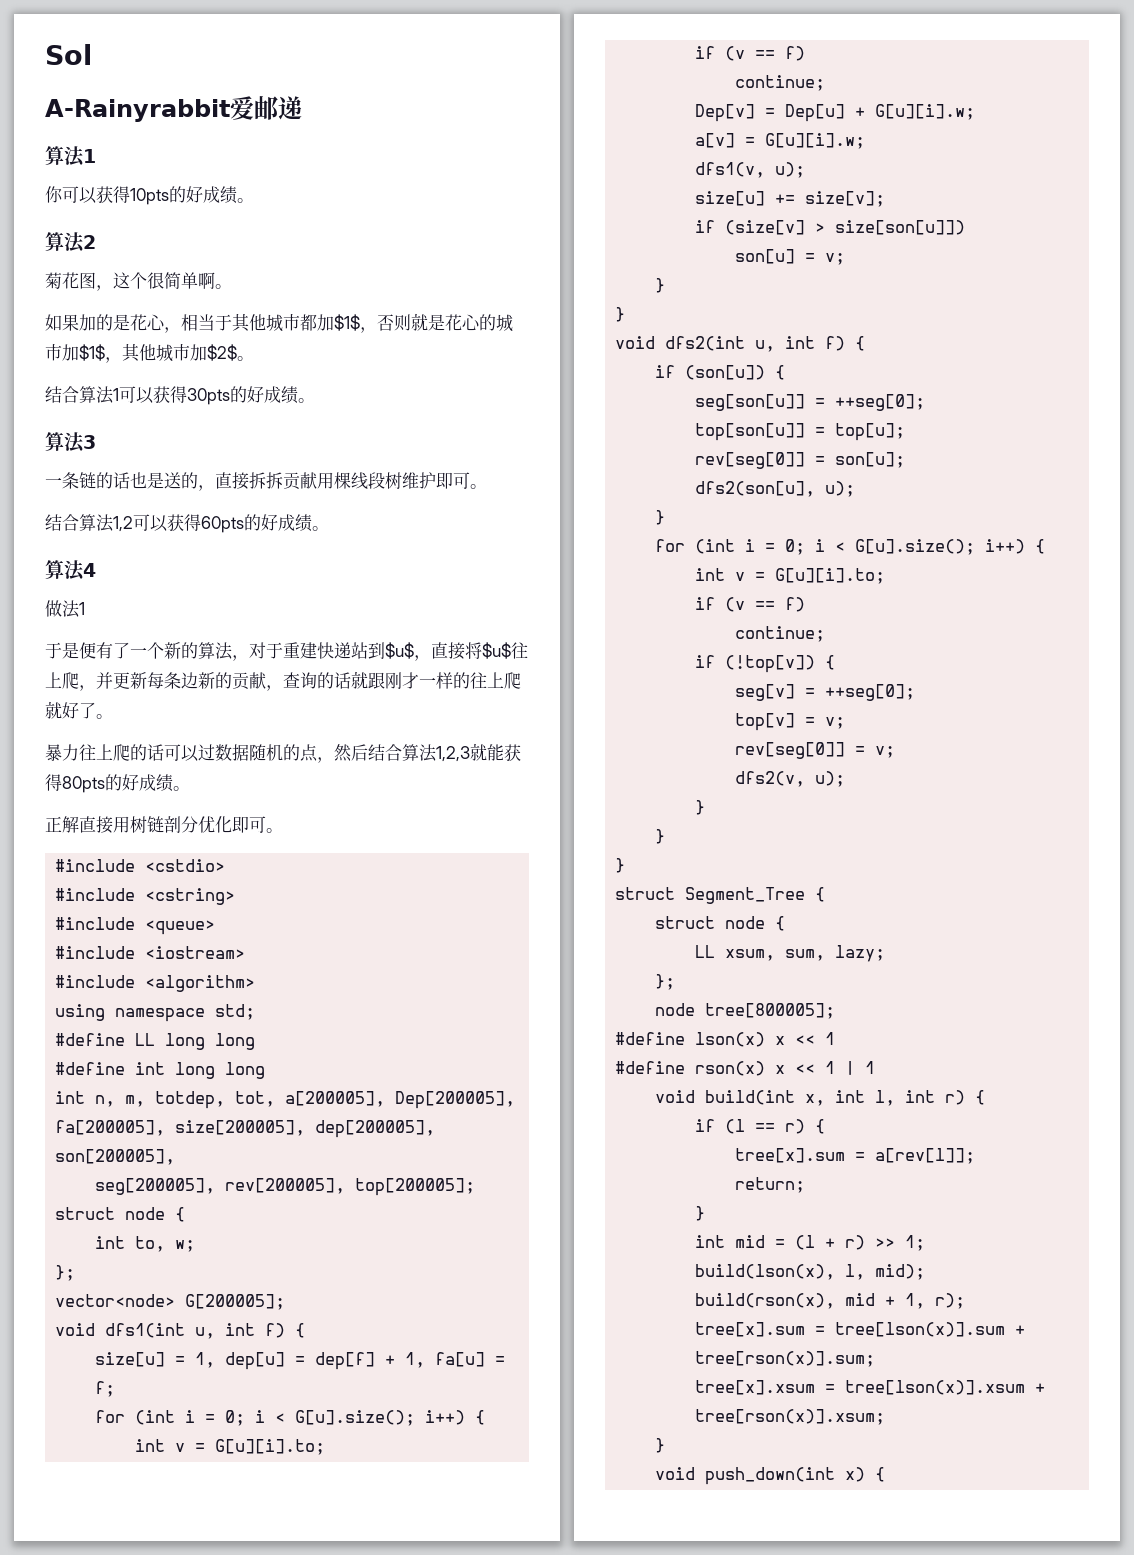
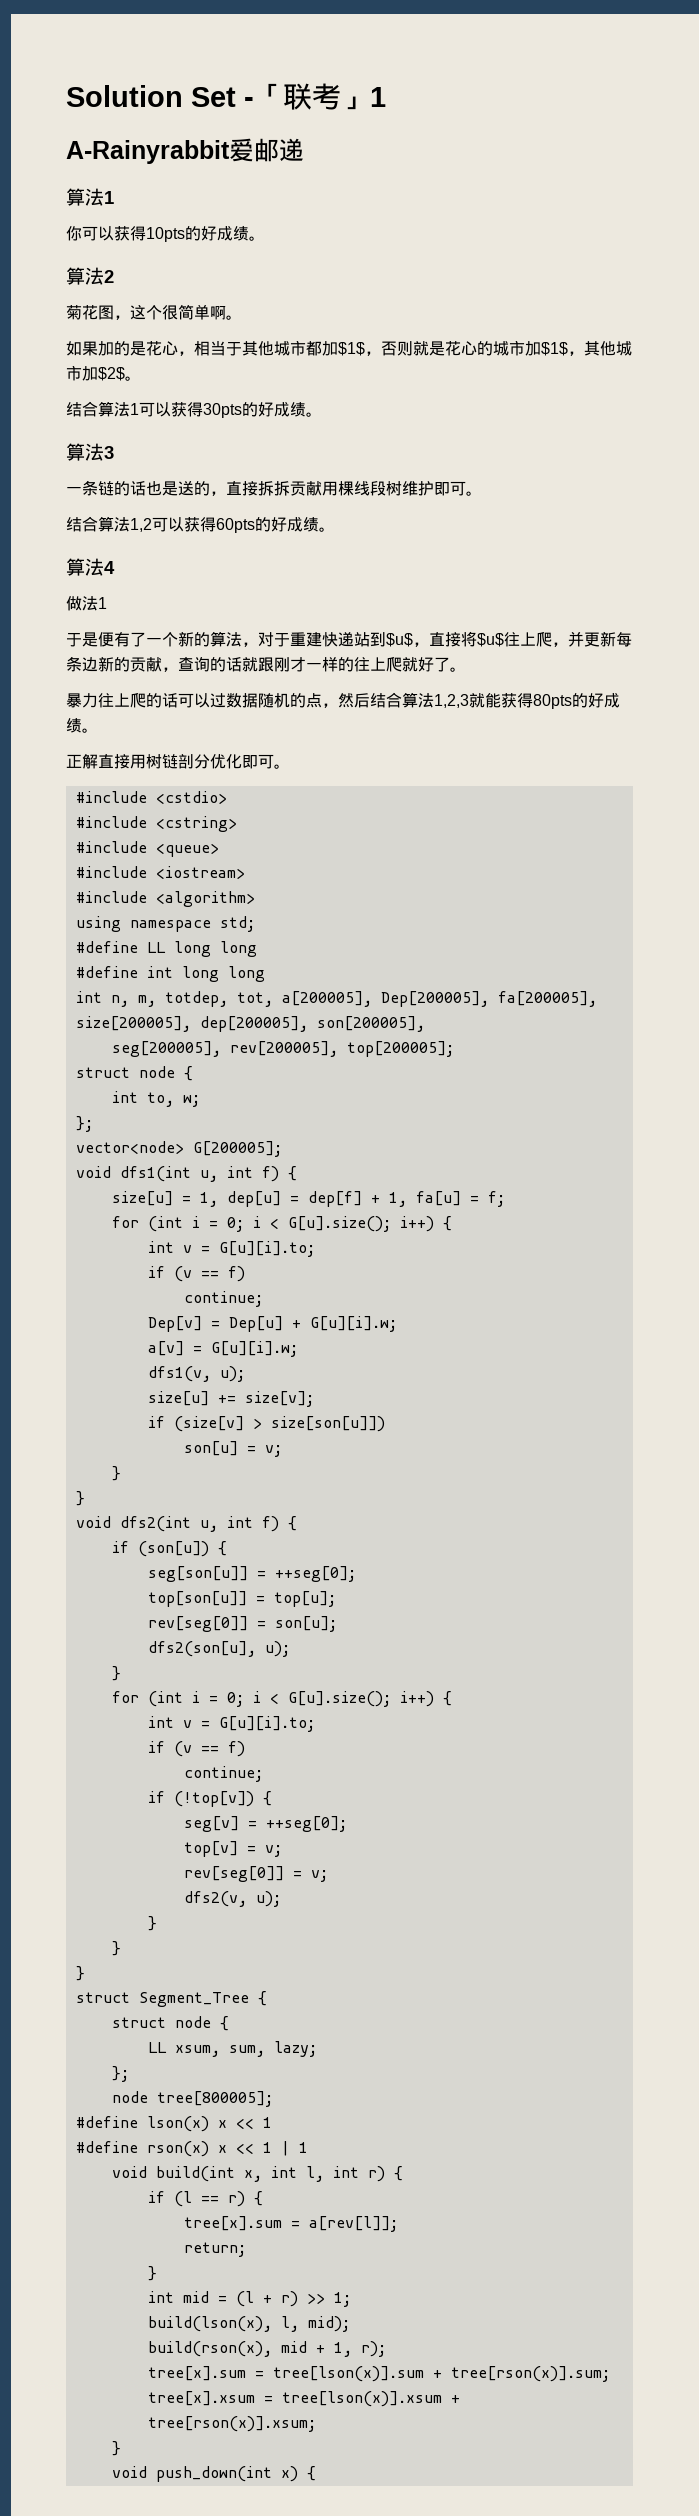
- Sol
+ Solution Set -「联考」1

